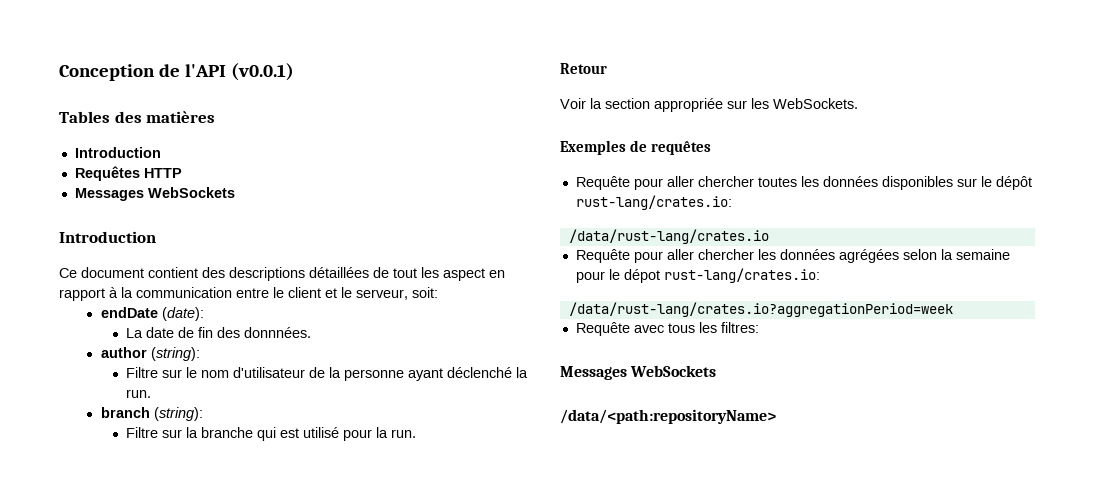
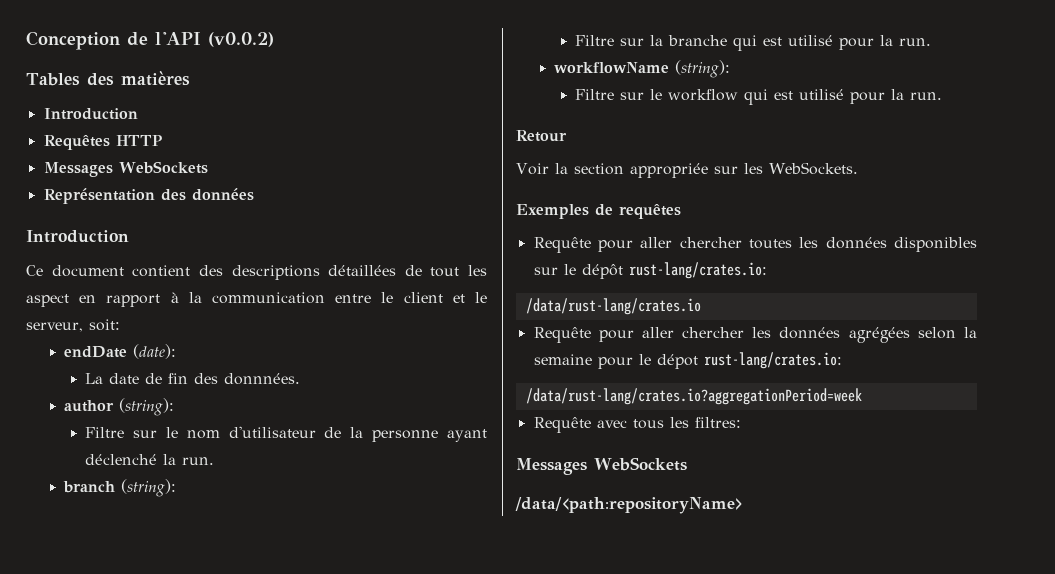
- Conception de l'API (v0.0.1)
+ Conception de l'API (v0.0.2)
+ Représentation des données
+ workflowName (string):
+ Filtre sur le workflow qui est utilisé pour la run.

